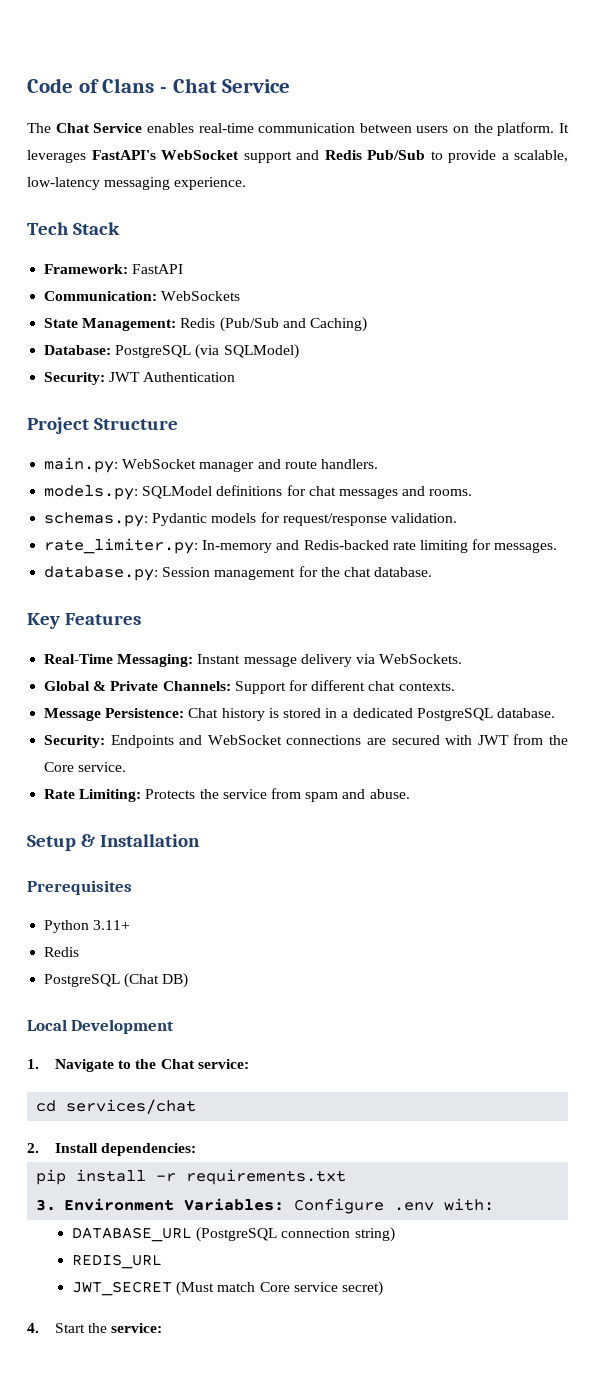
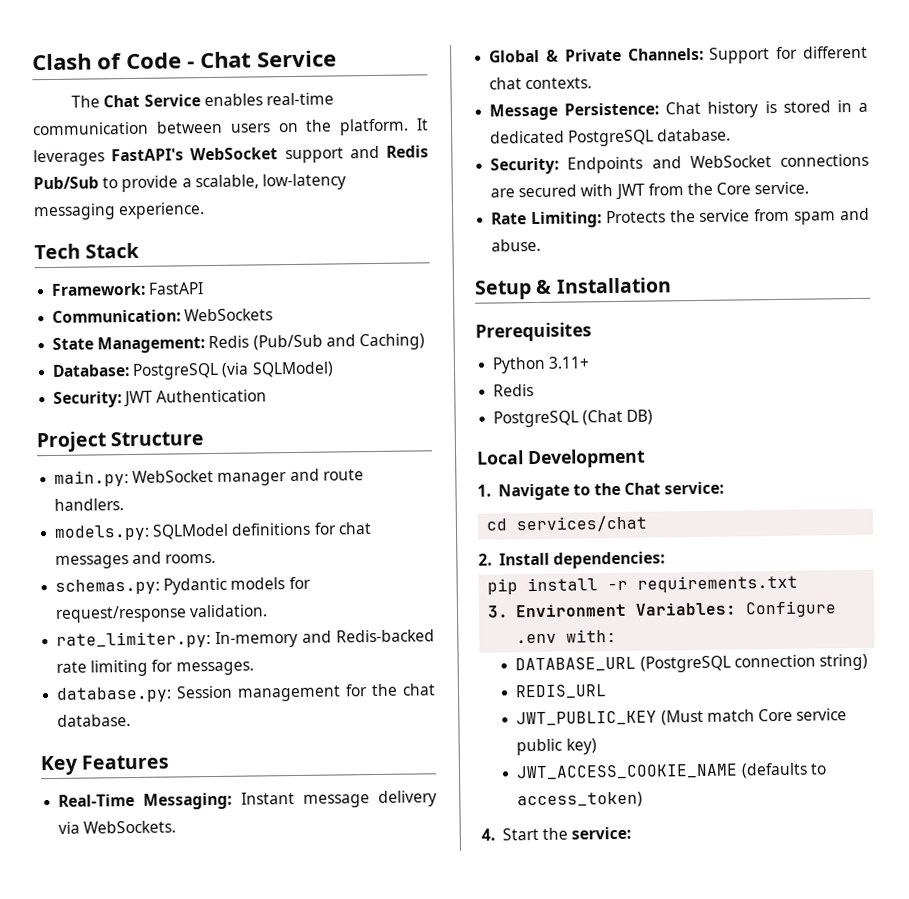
- Code of Clans - Chat Service
+ Clash of Code - Chat Service
- JWT_SECRET (Must match Core service secret)
+ JWT_PUBLIC_KEY (Must match Core service public key)
+ JWT_ACCESS_COOKIE_NAME (defaults to access_token)

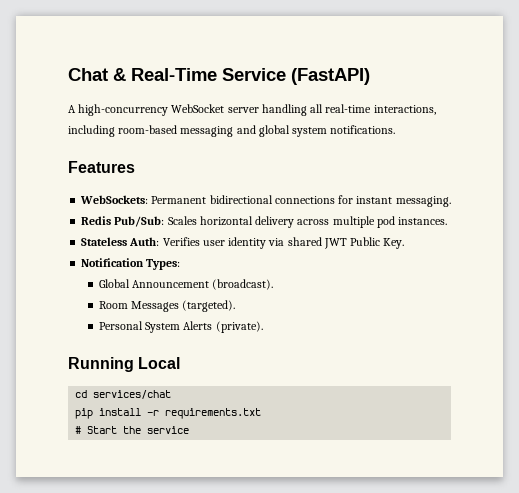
- Clash of Code - Chat Service
- The Chat Service enables real-time communication between users on the platform. It leverages FastAPI's WebSocket support and Redis Pub/Sub to provide a scalable, low-latency messaging experience.
- Tech Stack
- Framework: FastAPI
- Communication: WebSockets
- State Management: Redis (Pub/Sub and Caching)
- Database: PostgreSQL (via SQLModel)
- Security: JWT Authentication
- Project Structure
- main.py: WebSocket manager and route handlers.
- models.py: SQLModel definitions for chat messages and rooms.
- schemas.py: Pydantic models for request/response validation.
- rate_limiter.py: In-memory and Redis-backed rate limiting for messages.
- database.py: Session management for the chat database.
- Key Features
- Real-Time Messaging: Instant message delivery via WebSockets.
- Global & Private Channels: Support for different chat contexts.
- Message Persistence: Chat history is stored in a dedicated PostgreSQL database.
- Security: Endpoints and WebSocket connections are secured with JWT from the Core service.
- Rate Limiting: Protects the service from spam and abuse.
- Setup & Installation
- Prerequisites
- Python 3.11+
- Redis
- PostgreSQL (Chat DB)
- Local Development
- 1. Navigate to the Chat service:
+ Chat & Real-Time Service (FastAPI)
+ A high-concurrency WebSocket server handling all real-time interactions, including room-based messaging and global system notifications.
+ Features
+ WebSockets: Permanent bidirectional connections for instant messaging.
+ Redis Pub/Sub: Scales horizontal delivery across multiple pod instances.
+ Stateless Auth: Verifies user identity via shared JWT Public Key.
+ Notification Types:
+ Global Announcement (broadcast).
+ Room Messages (targeted).
+ Personal System Alerts (private).
+ Running Local
- 2. Install dependencies:
- 3. Environment Variables: Configure .env with:
- DATABASE_URL (PostgreSQL connection string)
- REDIS_URL
- JWT_PUBLIC_KEY (Must match Core service public key)
- JWT_ACCESS_COOKIE_NAME (defaults to access_token)
- 4. Start the service:
+ # Start the service

